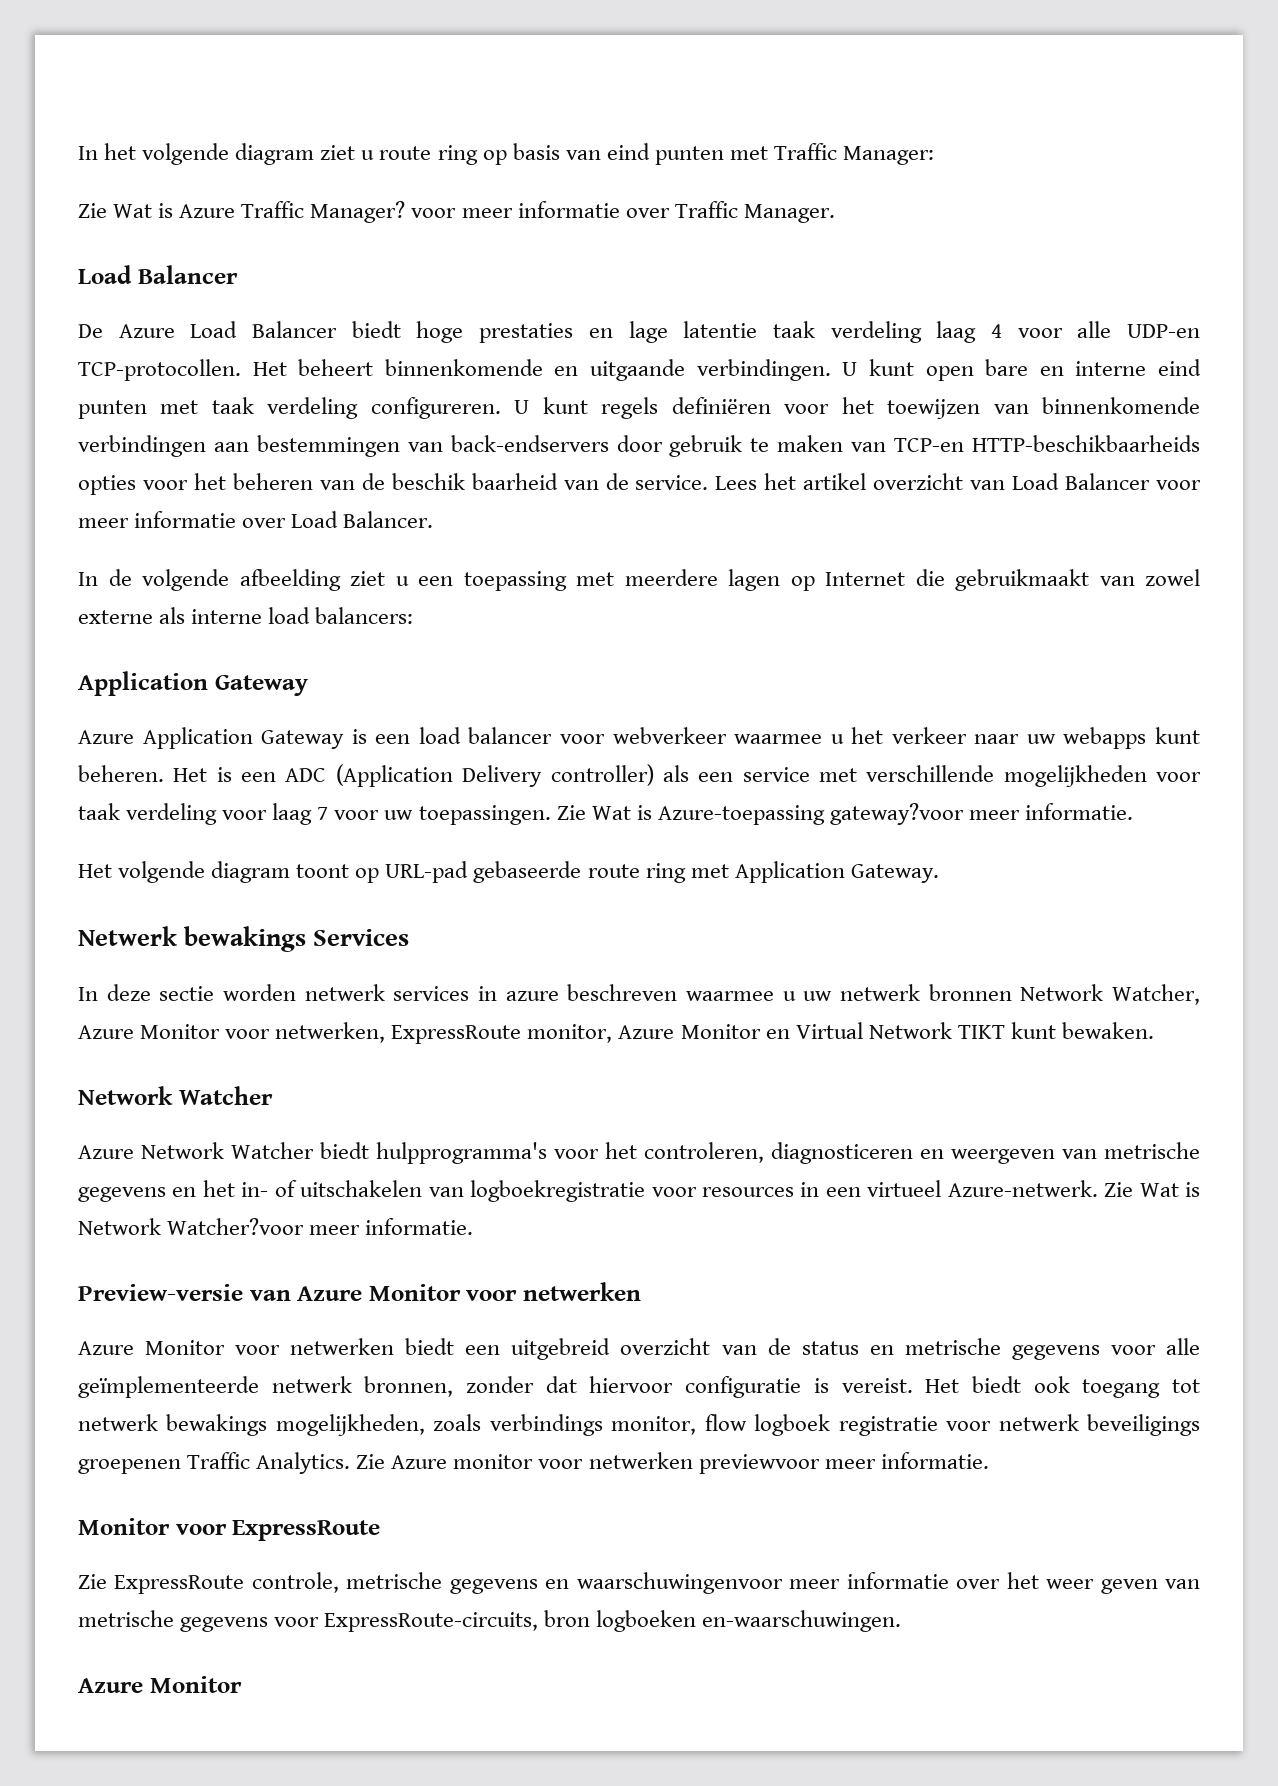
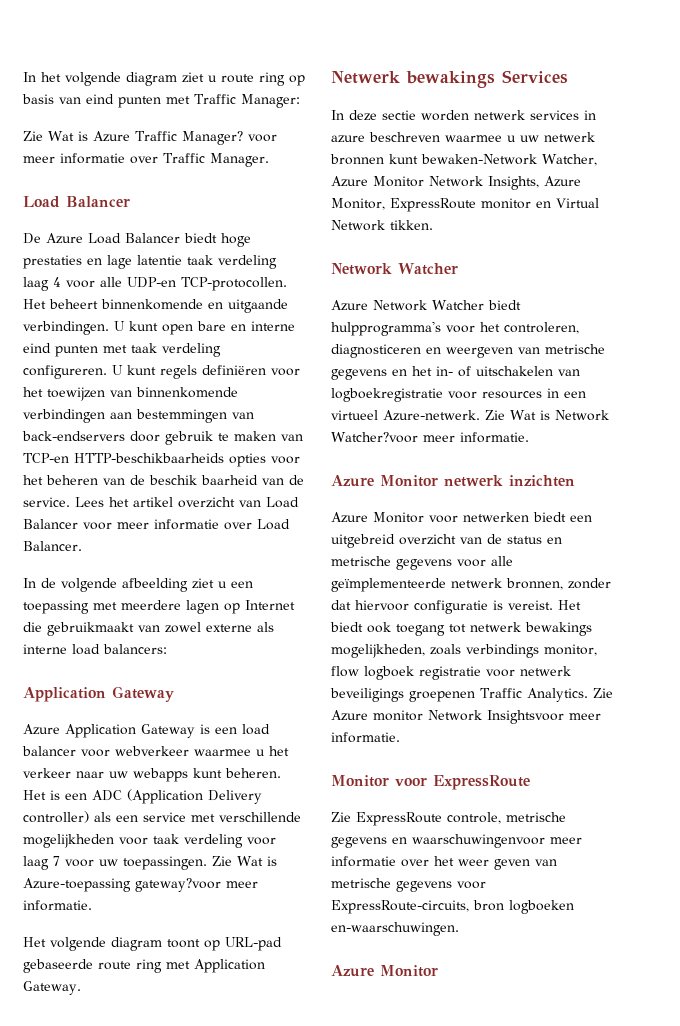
- In deze sectie worden netwerk services in azure beschreven waarmee u uw netwerk bronnen Network Watcher, Azure Monitor voor netwerken, ExpressRoute monitor, Azure Monitor en Virtual Network TIKT kunt bewaken.
+ In deze sectie worden netwerk services in azure beschreven waarmee u uw netwerk bronnen kunt bewaken-Network Watcher, Azure Monitor Network Insights, Azure Monitor, ExpressRoute monitor en Virtual Network tikken.
- Preview-versie van Azure Monitor voor netwerken
+ Azure Monitor netwerk inzichten
- Zie Azure monitor voor netwerken previewvoor meer informatie.
+ Zie Azure monitor Network Insightsvoor meer informatie.

